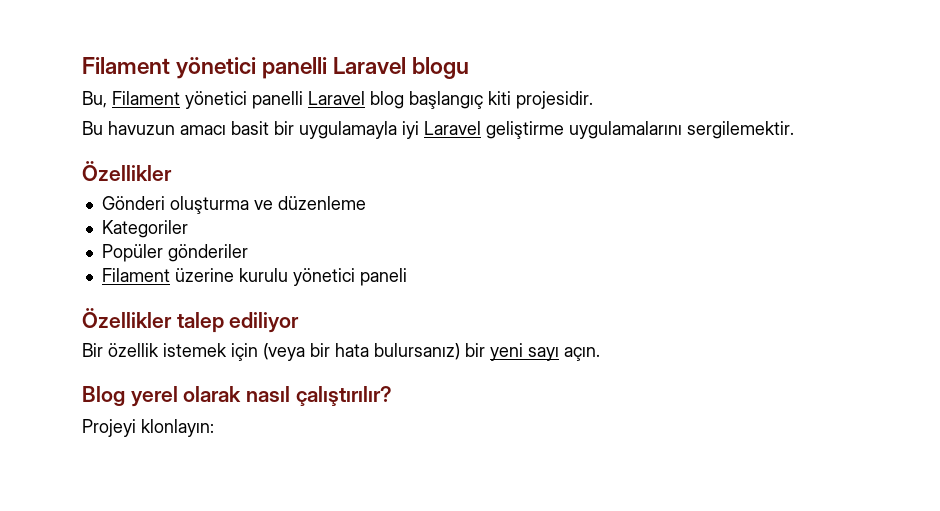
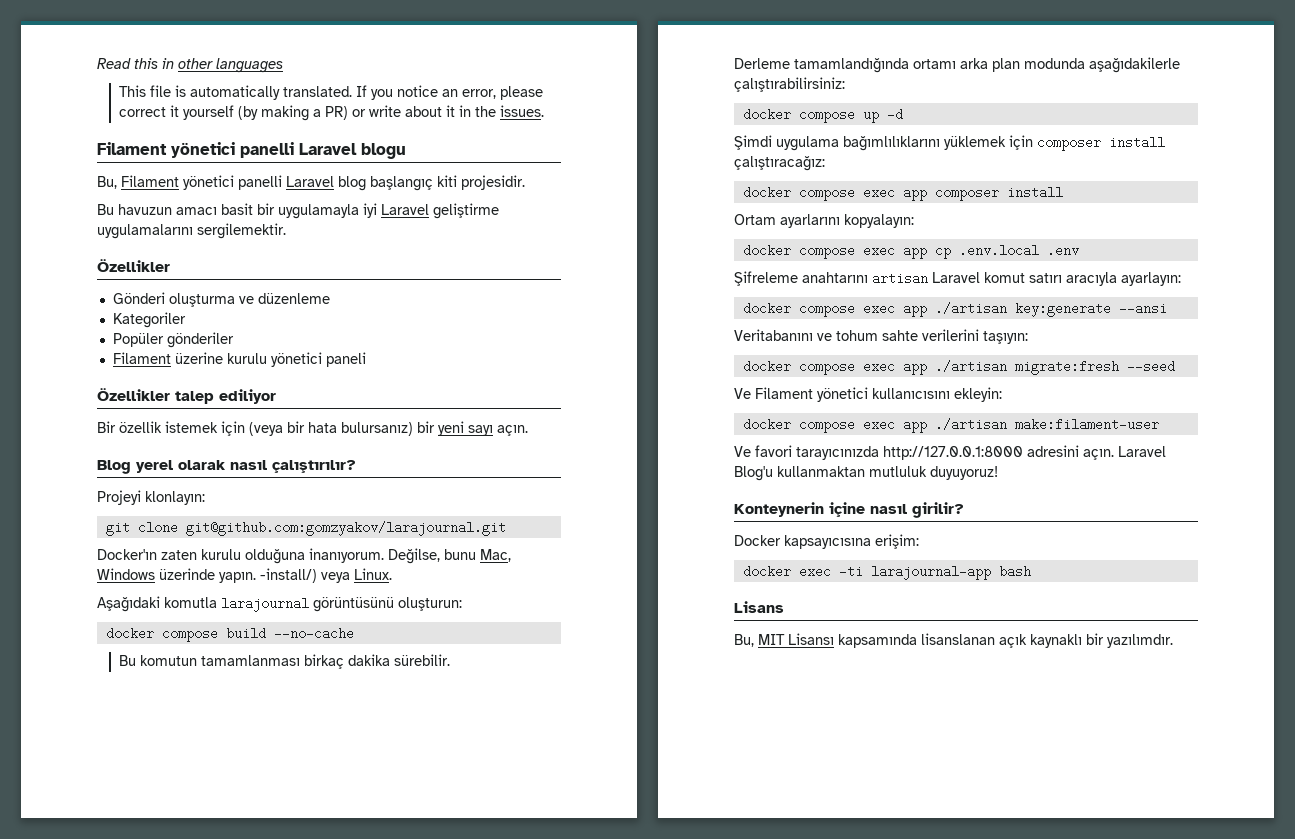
+ Read this in other languages
+ This file is automatically translated. If you notice an error, please correct it yourself (by making a PR) or write about it in the issues.
+ git clone git@github.com:gomzyakov/larajournal.git
+ Docker'ın zaten kurulu olduğuna inanıyorum. Değilse, bunu Mac, Windows üzerinde yapın. -install/) veya Linux.
+ Aşağıdaki komutla larajournal görüntüsünü oluşturun:
+ docker compose build --no-cache
+ Bu komutun tamamlanması birkaç dakika sürebilir.
+ Derleme tamamlandığında ortamı arka plan modunda aşağıdakilerle çalıştırabilirsiniz:
+ docker compose up -d
+ Şimdi uygulama bağımlılıklarını yüklemek için composer install çalıştıracağız:
+ docker compose exec app composer install
+ Ortam ayarlarını kopyalayın:
+ docker compose exec app cp .env.local .env
+ Şifreleme anahtarını artisan Laravel komut satırı aracıyla ayarlayın:
+ docker compose exec app ./artisan key:generate --ansi
+ Veritabanını ve tohum sahte verilerini taşıyın:
+ docker compose exec app ./artisan migrate:fresh --seed
+ Ve Filament yönetici kullanıcısını ekleyin:
+ docker compose exec app ./artisan make:filament-user
+ Ve favori tarayıcınızda http://127.0.0.1:8000 adresini açın. Laravel Blog'u kullanmaktan mutluluk duyuyoruz!
+ Konteynerin içine nasıl girilir?
+ Docker kapsayıcısına erişim:
+ docker exec -ti larajournal-app bash
+ Lisans
+ Bu, MIT Lisansı kapsamında lisanslanan açık kaynaklı bir yazılımdır.

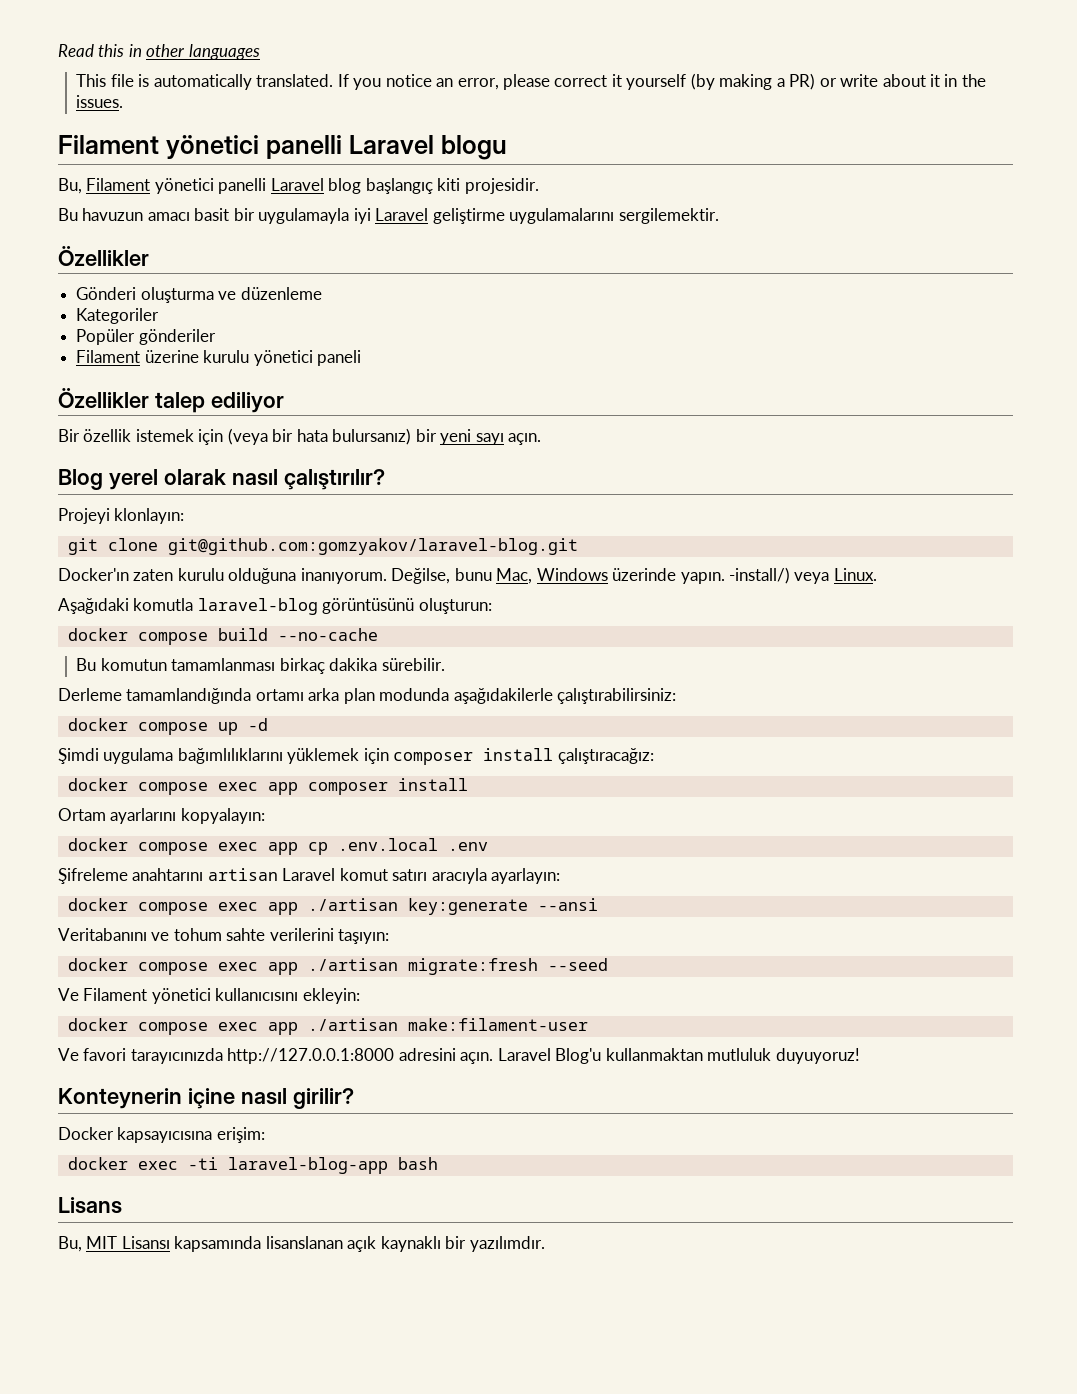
- git clone git@github.com:gomzyakov/larajournal.git
+ git clone git@github.com:gomzyakov/laravel-blog.git
- Aşağıdaki komutla larajournal görüntüsünü oluşturun:
+ Aşağıdaki komutla laravel-blog görüntüsünü oluşturun:
- docker exec -ti larajournal-app bash
+ docker exec -ti laravel-blog-app bash

